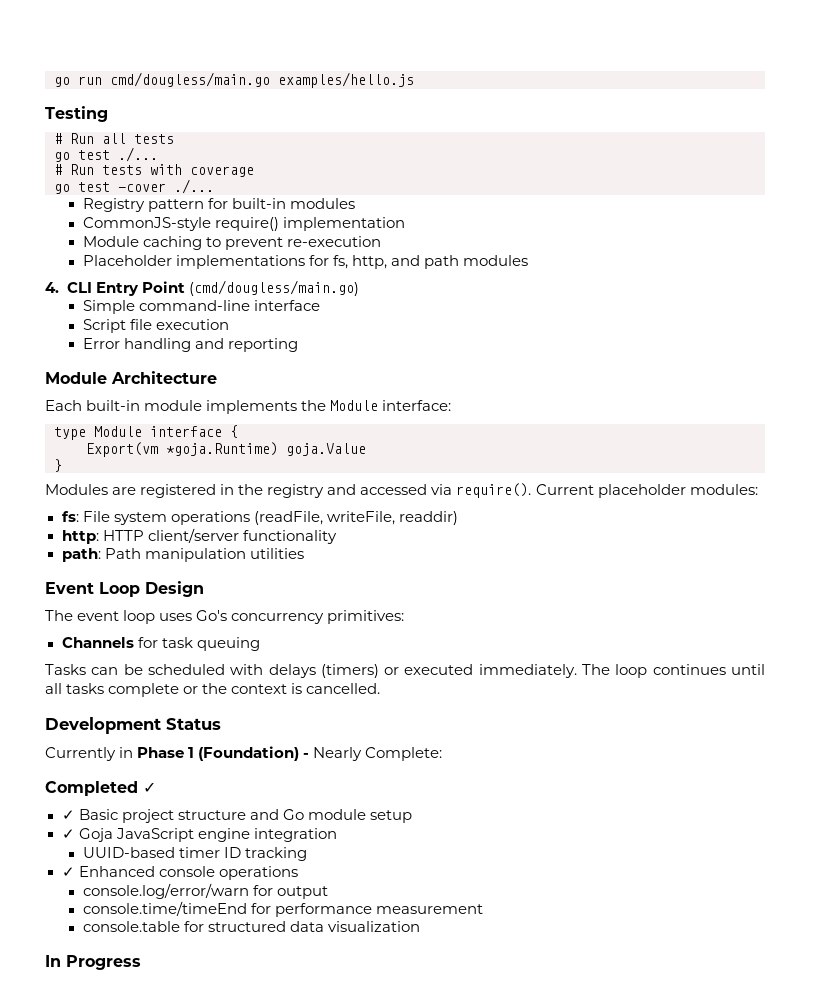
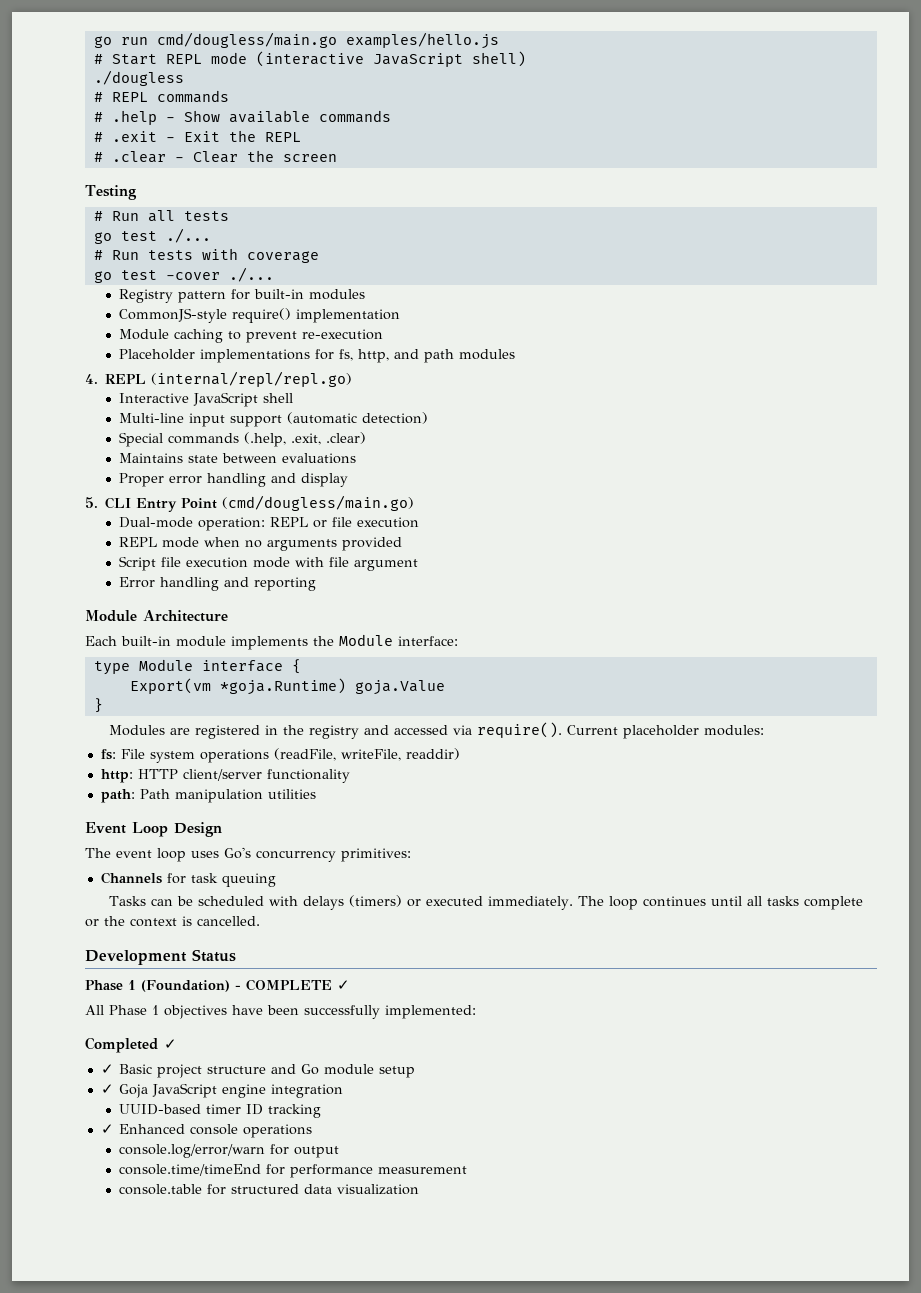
+ # Start REPL mode (interactive JavaScript shell)
+ ./dougless
+ # REPL commands
+ # .help - Show available commands
+ # .exit - Exit the REPL
+ # .clear - Clear the screen
- 4. CLI Entry Point (cmd/dougless/main.go)
- Simple command-line interface
+ 4. REPL (internal/repl/repl.go)
+ Interactive JavaScript shell
+ Multi-line input support (automatic detection)
+ Special commands (.help, .exit, .clear)
+ Maintains state between evaluations
+ Proper error handling and display
+ 5. CLI Entry Point (cmd/dougless/main.go)
+ Dual-mode operation: REPL or file execution
+ REPL mode when no arguments provided
- Script file execution
+ Script file execution mode with file argument
- Currently in Phase 1 (Foundation) - Nearly Complete:
+ Phase 1 (Foundation) - COMPLETE ✓
+ All Phase 1 objectives have been successfully implemented:
- In Progress

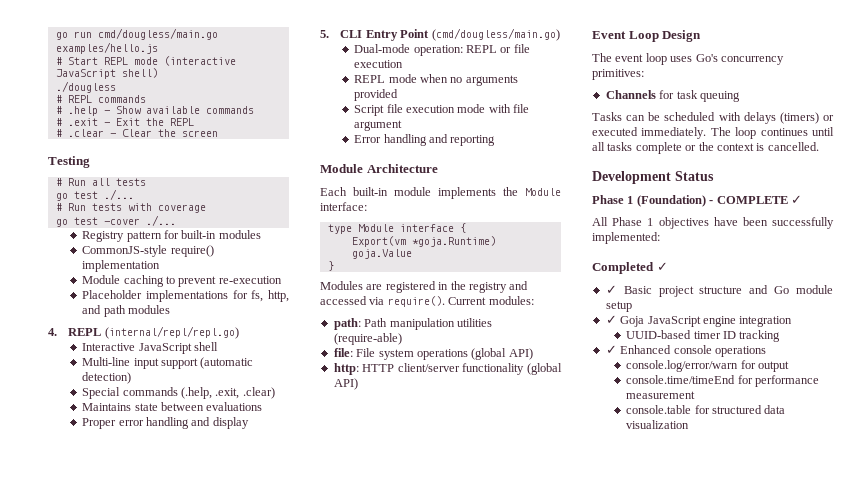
- Current placeholder modules:
+ Current modules:
- fs: File system operations (readFile, writeFile, readdir)
+ path: Path manipulation utilities (require-able)
+ file: File system operations (global API)
- http: HTTP client/server functionality
- path: Path manipulation utilities
+ http: HTTP client/server functionality (global API)

